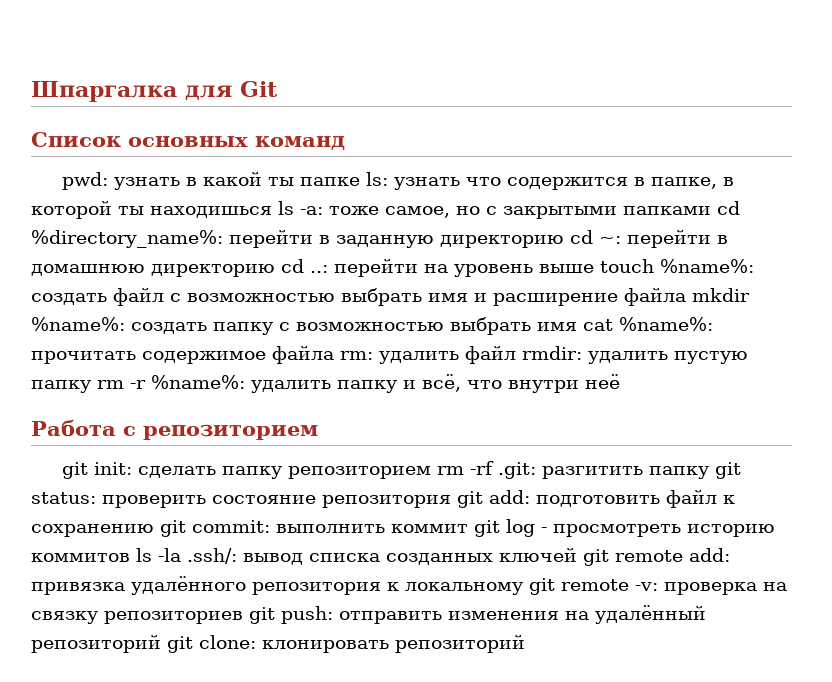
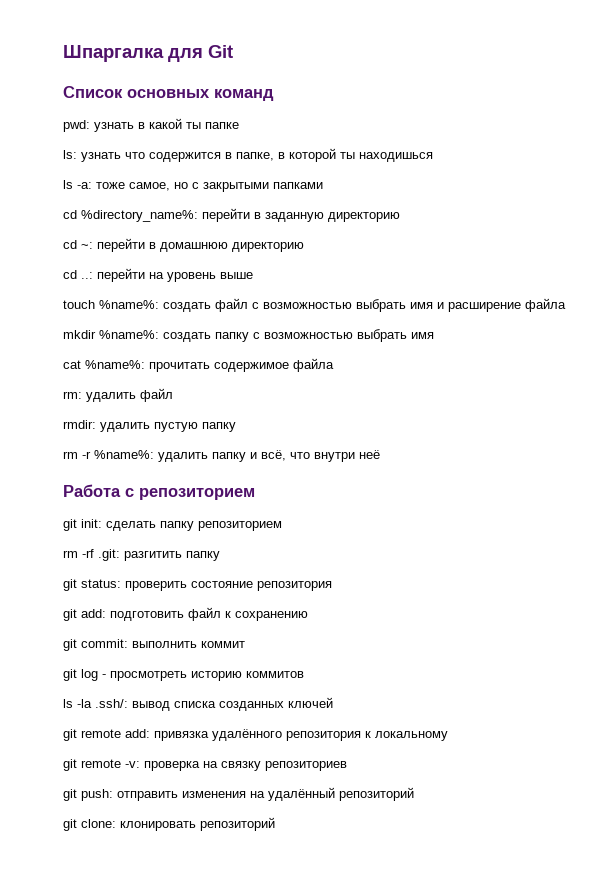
- узнать в какой ты папке ls:
+ узнать в какой ты папке
+ ls:
- узнать что содержится в папке, в которой ты находишься ls -a:
+ узнать что содержится в папке, в которой ты находишься
+ ls -a:
- тоже самое, но с закрытыми папками cd %directory_name%:
+ тоже самое, но с закрытыми папками
+ cd %directory_name%:
- перейти в заданную директорию cd ~:
+ перейти в заданную директорию
+ cd ~:
- перейти в домашнюю директорию cd ..:
+ перейти в домашнюю директорию
+ cd ..:
- перейти на уровень выше touch %name%:
+ перейти на уровень выше
+ touch %name%:
- создать файл с возможностью выбрать имя и расширение файла mkdir %name%:
+ создать файл с возможностью выбрать имя и расширение файла
+ mkdir %name%:
- создать папку с возможностью выбрать имя cat %name%:
+ создать папку с возможностью выбрать имя
+ cat %name%:
- прочитать содержимое файла rm:
+ прочитать содержимое файла
+ rm:
- удалить файл rmdir:
+ удалить файл
+ rmdir:
- удалить пустую папку rm -r %name%:
+ удалить пустую папку
+ rm -r %name%:
- сделать папку репозиторием rm -rf .git:
+ сделать папку репозиторием
+ rm -rf .git:
- разгитить папку git status:
+ разгитить папку
+ git status:
- проверить состояние репозитория git add:
+ проверить состояние репозитория
+ git add:
- подготовить файл к сохранению git commit:
+ подготовить файл к сохранению
+ git commit:
- выполнить коммит git log - просмотреть историю коммитов ls -la .ssh/:
+ выполнить коммит
+ git log - просмотреть историю коммитов
+ ls -la .ssh/:
- вывод списка созданных ключей git remote add:
+ вывод списка созданных ключей
+ git remote add:
- привязка удалённого репозитория к локальному git remote -v:
+ привязка удалённого репозитория к локальному
+ git remote -v:
- проверка на связку репозиториев git push:
+ проверка на связку репозиториев
+ git push:
- отправить изменения на удалённый репозиторий git clone:
+ отправить изменения на удалённый репозиторий
+ git clone:

